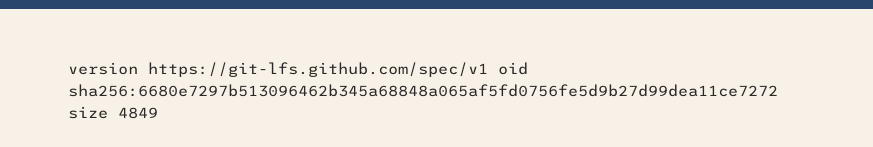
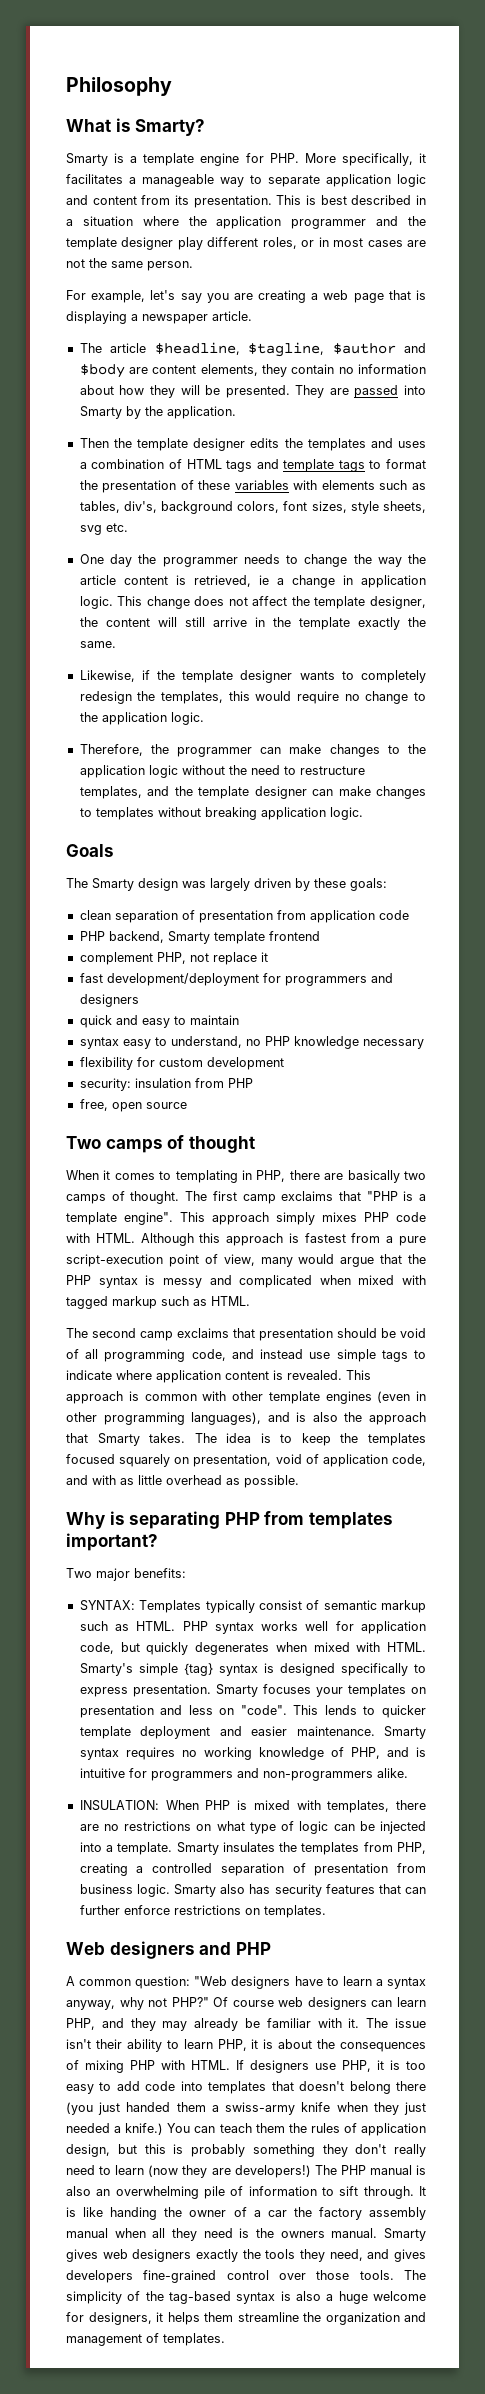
- version https://git-lfs.github.com/spec/v1 oid sha256:6680e7297b513096462b345a68848a065af5fd0756fe5d9b27d99dea11ce7272 size 4849
+ Philosophy
+ What is Smarty?
+ Smarty is a template engine for PHP. More specifically, it facilitates a manageable way to separate application logic and content from its presentation. This is best described in a situation where the application programmer and the template designer play different roles, or in most cases are not the same person.
+ For example, let's say you are creating a web page that is displaying a newspaper article.
+ The article $headline, $tagline, $author and $body are content elements, they contain no information about how they will be presented. They are passed into Smarty by the application.
+ Then the template designer edits the templates and uses a combination of HTML tags and template tags to format the presentation of these variables with elements such as tables, div's, background colors, font sizes, style sheets, svg etc.
+ One day the programmer needs to change the way the article content is retrieved, ie a change in application logic. This change does not affect the template designer, the content will still arrive in the template exactly the same.
+ Likewise, if the template designer wants to completely redesign the templates, this would require no change to the application logic.
+ Therefore, the programmer can make changes to the application logic without the need to restructure templates, and the template designer can make changes to templates without breaking application logic.
+ Goals
+ The Smarty design was largely driven by these goals:
+ clean separation of presentation from application code
+ PHP backend, Smarty template frontend
+ complement PHP, not replace it
+ fast development/deployment for programmers and designers
+ quick and easy to maintain
+ syntax easy to understand, no PHP knowledge necessary
+ flexibility for custom development
+ security: insulation from PHP
+ free, open source
+ Two camps of thought
+ When it comes to templating in PHP, there are basically two camps of thought. The first camp exclaims that "PHP is a template engine". This approach simply mixes PHP code with HTML. Although this approach is fastest from a pure script-execution point of view, many would argue that the PHP syntax is messy and complicated when mixed with tagged markup such as HTML.
+ The second camp exclaims that presentation should be void of all programming code, and instead use simple tags to indicate where application content is revealed. This approach is common with other template engines (even in other programming languages), and is also the approach that Smarty takes. The idea is to keep the templates focused squarely on presentation, void of application code, and with as little overhead as possible.
+ Why is separating PHP from templates important?
+ Two major benefits:
+ SYNTAX: Templates typically consist of semantic markup such as HTML. PHP syntax works well for application code, but quickly degenerates when mixed with HTML. Smarty's simple {tag} syntax is designed specifically to express presentation. Smarty focuses your templates on presentation and less on "code". This lends to quicker template deployment and easier maintenance. Smarty syntax requires no working knowledge of PHP, and is intuitive for programmers and non-programmers alike.
+ INSULATION: When PHP is mixed with templates, there are no restrictions on what type of logic can be injected into a template. Smarty insulates the templates from PHP, creating a controlled separation of presentation from business logic. Smarty also has security features that can further enforce restrictions on templates.
+ Web designers and PHP
+ A common question: "Web designers have to learn a syntax anyway, why not PHP?" Of course web designers can learn PHP, and they may already be familiar with it. The issue isn't their ability to learn PHP, it is about the consequences of mixing PHP with HTML. If designers use PHP, it is too easy to add code into templates that doesn't belong there (you just handed them a swiss-army knife when they just needed a knife.) You can teach them the rules of application design, but this is probably something they don't really need to learn (now they are developers!) The PHP manual is also an overwhelming pile of information to sift through. It is like handing the owner of a car the factory assembly manual when all they need is the owners manual. Smarty gives web designers exactly the tools they need, and gives developers fine-grained control over those tools. The simplicity of the tag-based syntax is also a huge welcome for designers, it helps them streamline the organization and management of templates.

